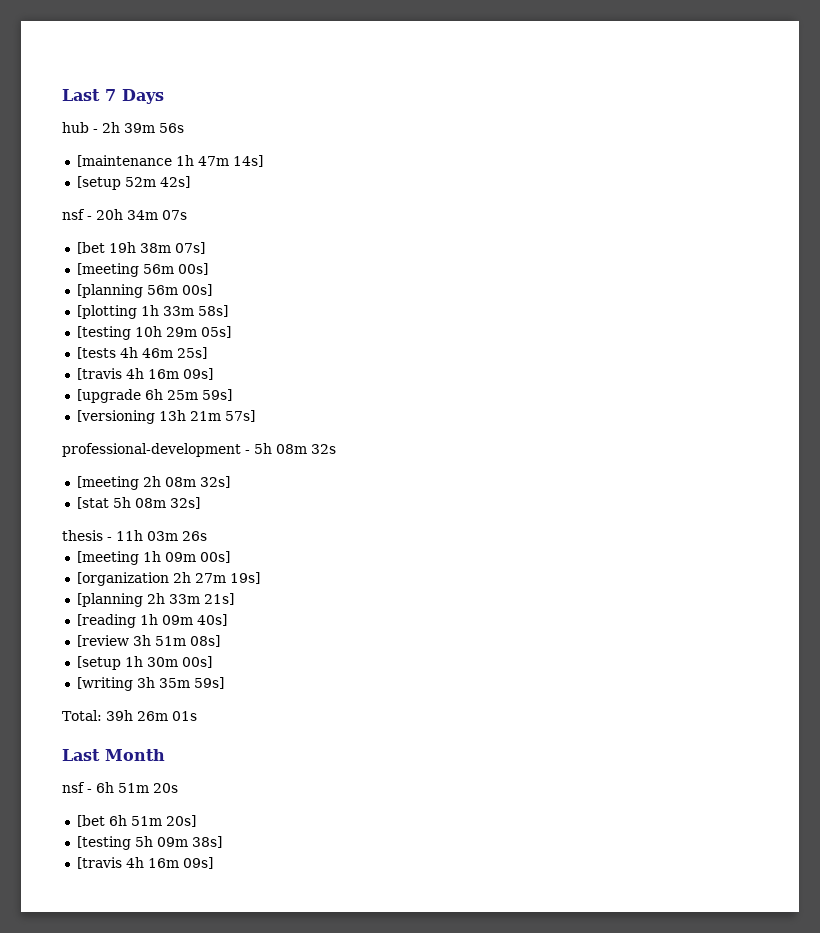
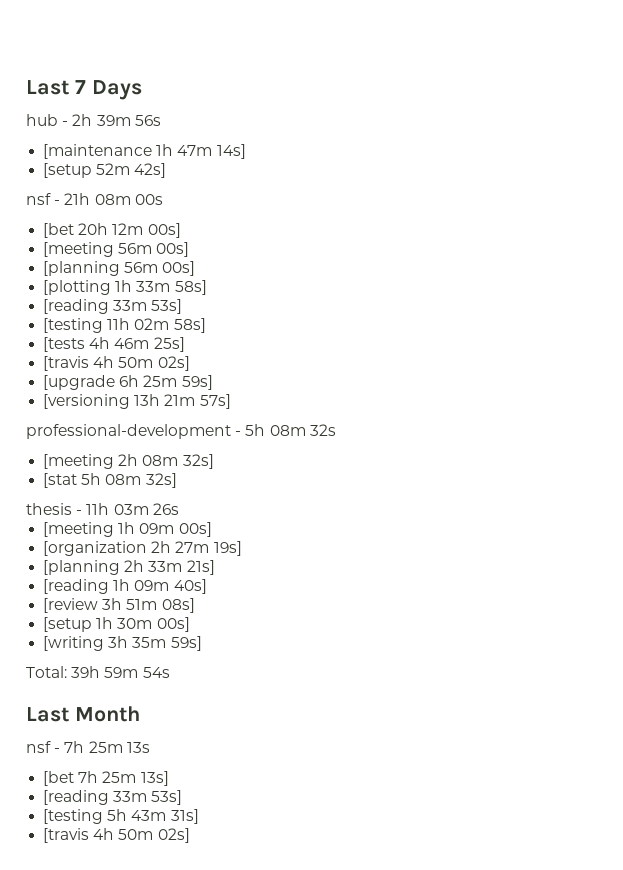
- nsf - 20h 34m 07s
- [bet 19h 38m 07s]
+ nsf - 21h 08m 00s
+ [bet 20h 12m 00s]
  [plotting 1h 33m 58s]
- [testing 10h 29m 05s]
+ [reading 33m 53s]
+ [testing 11h 02m 58s]
  [tests 4h 46m 25s]
- [travis 4h 16m 09s]
+ [travis 4h 50m 02s]
- Total: 39h 26m 01s
+ Total: 39h 59m 54s
- nsf - 6h 51m 20s
- [bet 6h 51m 20s]
+ nsf - 7h 25m 13s
+ [bet 7h 25m 13s]
+ [reading 33m 53s]
- [testing 5h 09m 38s]
- [travis 4h 16m 09s]
+ [testing 5h 43m 31s]
+ [travis 4h 50m 02s]

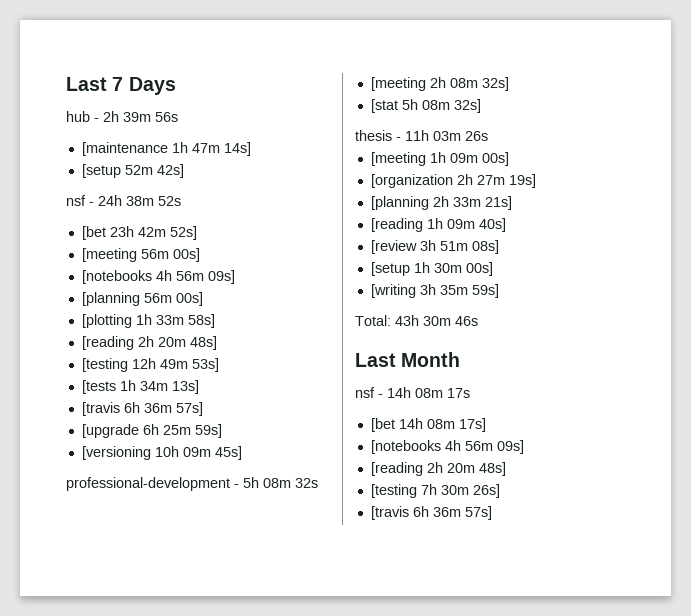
- nsf - 21h 08m 00s
- [bet 20h 12m 00s]
+ nsf - 24h 38m 52s
+ [bet 23h 42m 52s]
  [meeting 56m 00s]
+ [notebooks 4h 56m 09s]
  [plotting 1h 33m 58s]
- [reading 33m 53s]
- [testing 11h 02m 58s]
- [tests 4h 46m 25s]
- [travis 4h 50m 02s]
+ [reading 2h 20m 48s]
+ [testing 12h 49m 53s]
+ [tests 1h 34m 13s]
+ [travis 6h 36m 57s]
- [versioning 13h 21m 57s]
+ [versioning 10h 09m 45s]
- Total: 39h 59m 54s
+ Total: 43h 30m 46s
- nsf - 7h 25m 13s
- [bet 7h 25m 13s]
- [reading 33m 53s]
- [testing 5h 43m 31s]
- [travis 4h 50m 02s]
+ nsf - 14h 08m 17s
+ [bet 14h 08m 17s]
+ [notebooks 4h 56m 09s]
+ [reading 2h 20m 48s]
+ [testing 7h 30m 26s]
+ [travis 6h 36m 57s]

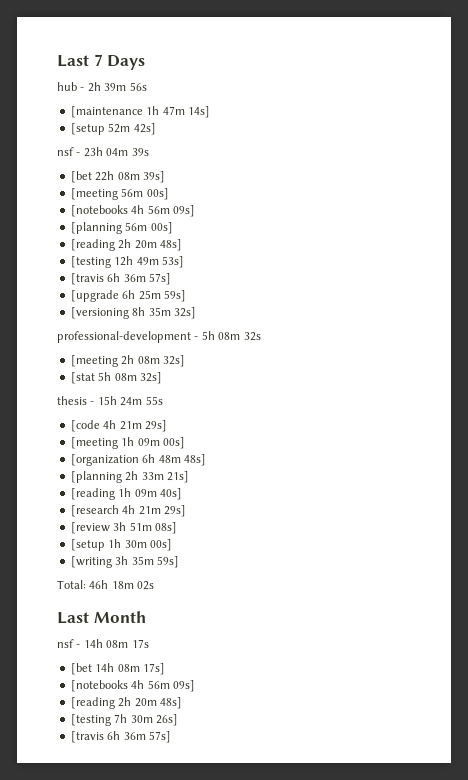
- nsf - 24h 38m 52s
- [bet 23h 42m 52s]
+ nsf - 23h 04m 39s
+ [bet 22h 08m 39s]
- [plotting 1h 33m 58s]
- [tests 1h 34m 13s]
- [versioning 10h 09m 45s]
+ [versioning 8h 35m 32s]
- thesis - 11h 03m 26s
+ thesis - 15h 24m 55s
+ [code 4h 21m 29s]
- [organization 2h 27m 19s]
+ [organization 6h 48m 48s]
+ [research 4h 21m 29s]
- Total: 43h 30m 46s
+ Total: 46h 18m 02s

